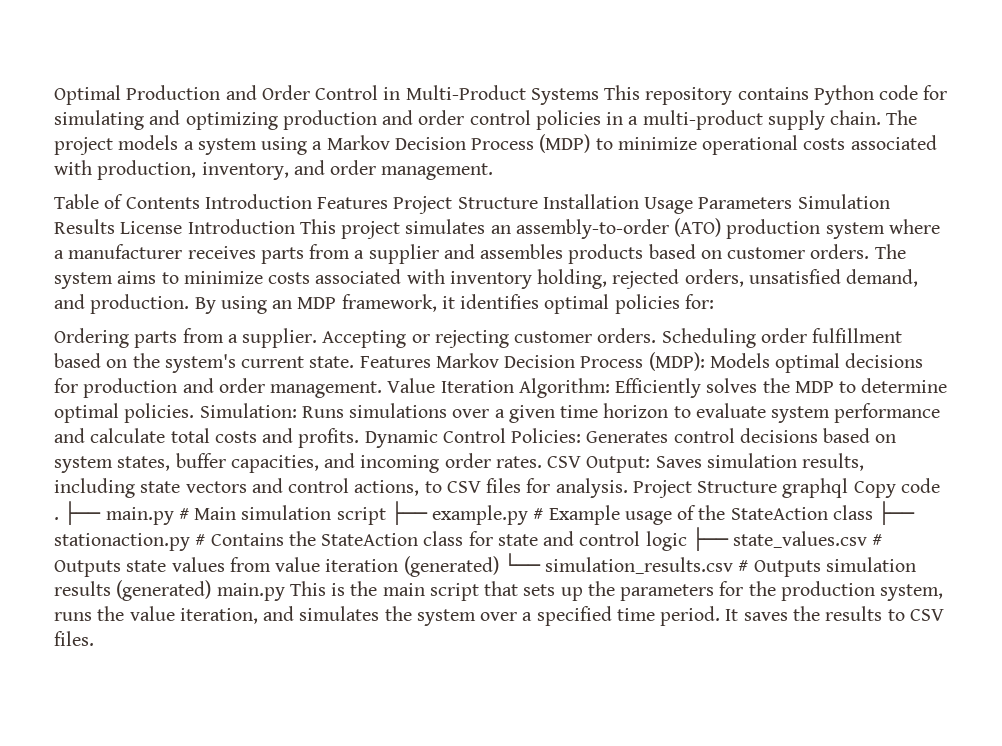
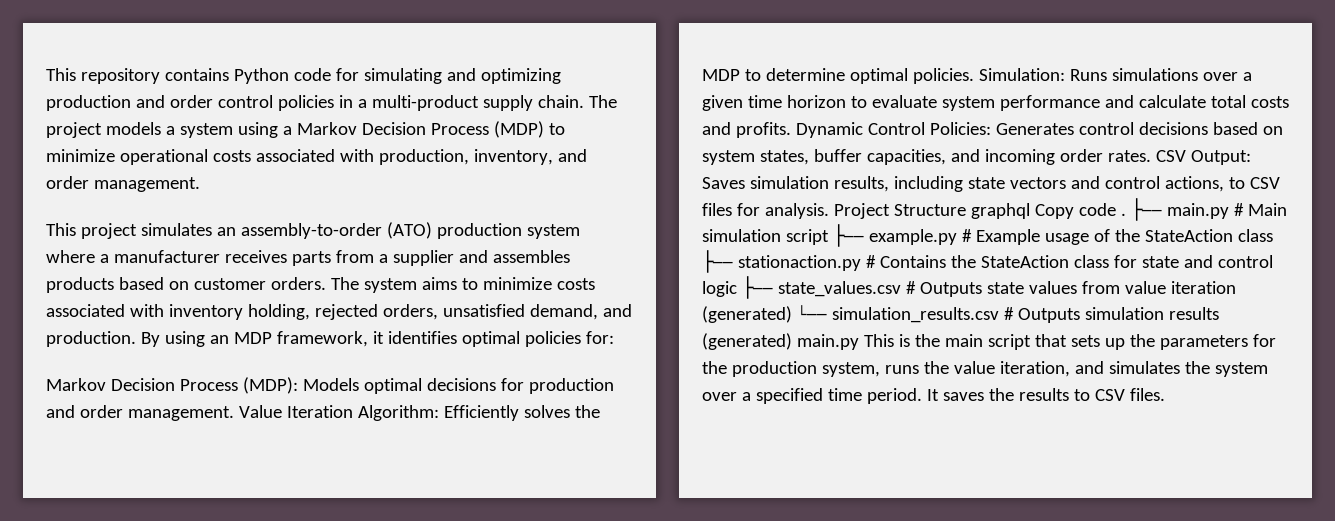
- Optimal Production and Order Control in Multi-Product Systems This repository contains Python code for simulating and optimizing production and order control policies in a multi-product supply chain.
+ This repository contains Python code for simulating and optimizing production and order control policies in a multi-product supply chain.
- Table of Contents Introduction Features Project Structure Installation Usage Parameters Simulation Results License Introduction This project simulates an assembly-to-order (ATO) production system where a manufacturer receives parts from a supplier and assembles products based on customer orders.
+ This project simulates an assembly-to-order (ATO) production system where a manufacturer receives parts from a supplier and assembles products based on customer orders.
- Ordering parts from a supplier. Accepting or rejecting customer orders. Scheduling order fulfillment based on the system's current state. Features Markov Decision Process (MDP): Models optimal decisions for production and order management.
+ Markov Decision Process (MDP): Models optimal decisions for production and order management.

